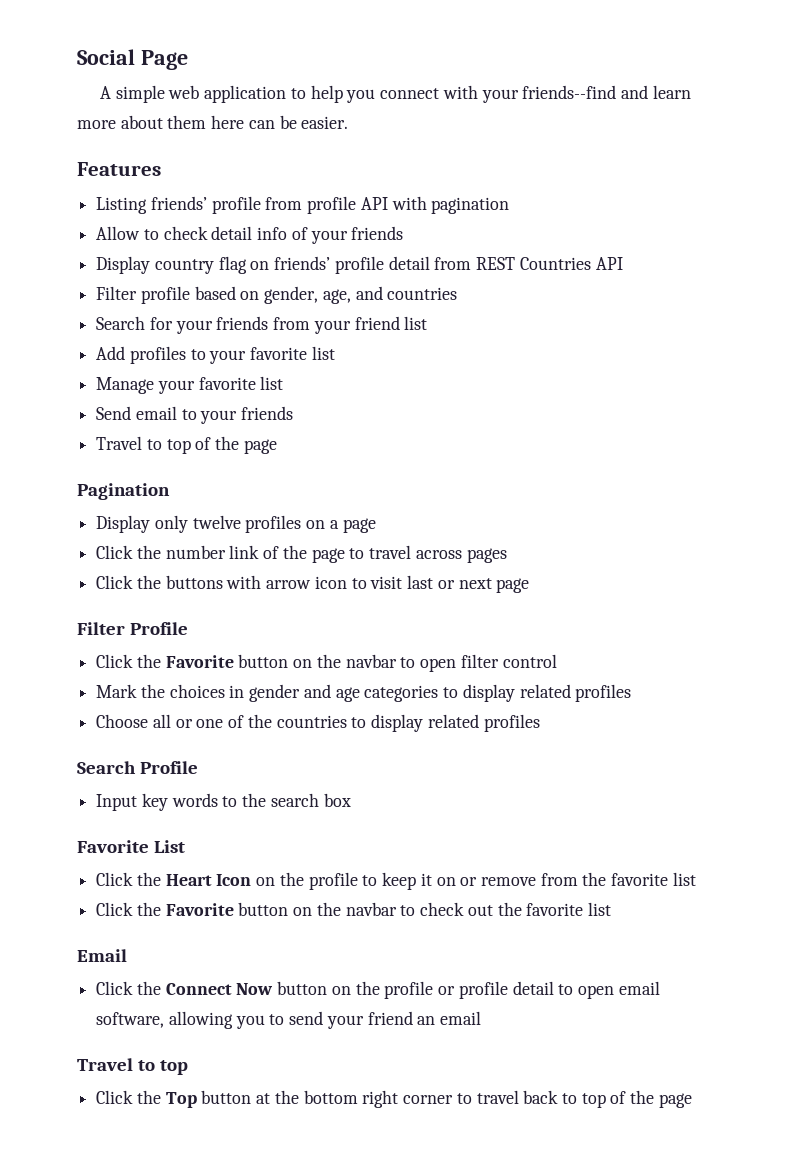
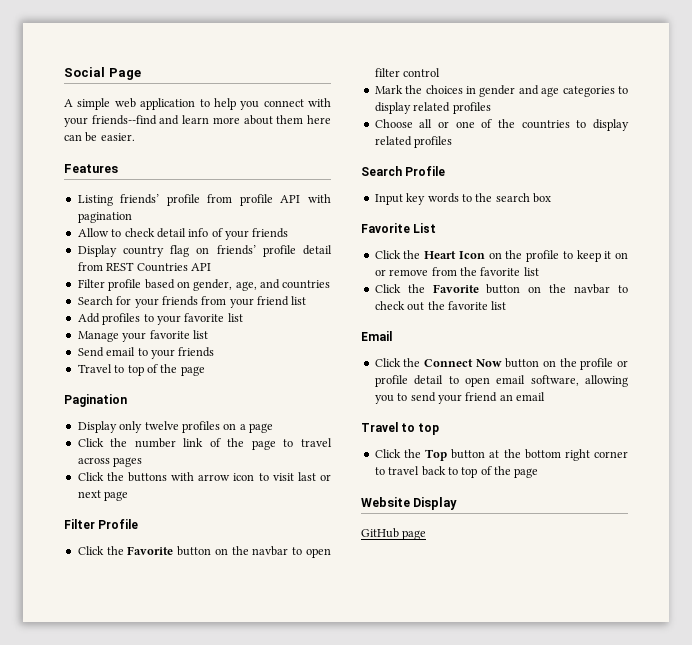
+ Website Display
+ GitHub page

